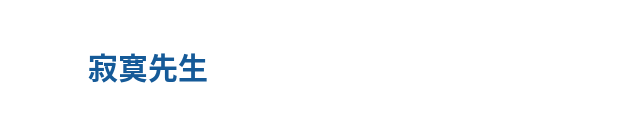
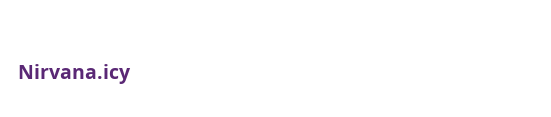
- 寂寞先生
+ Nirvana.icy

